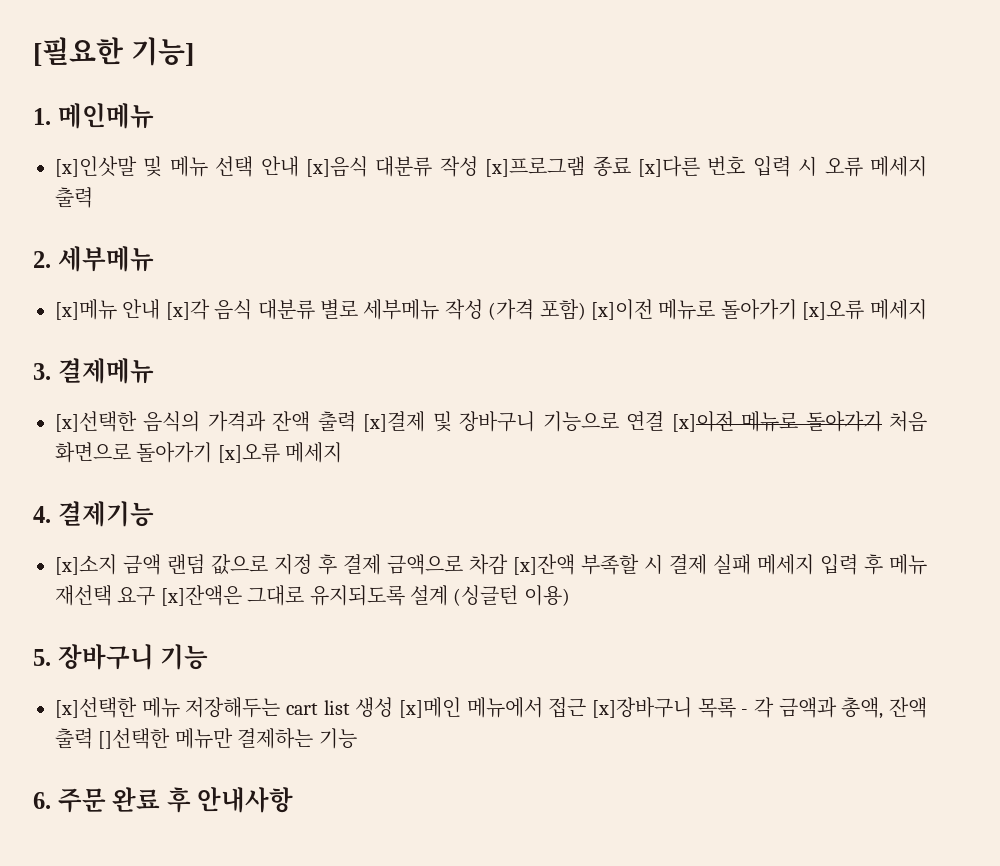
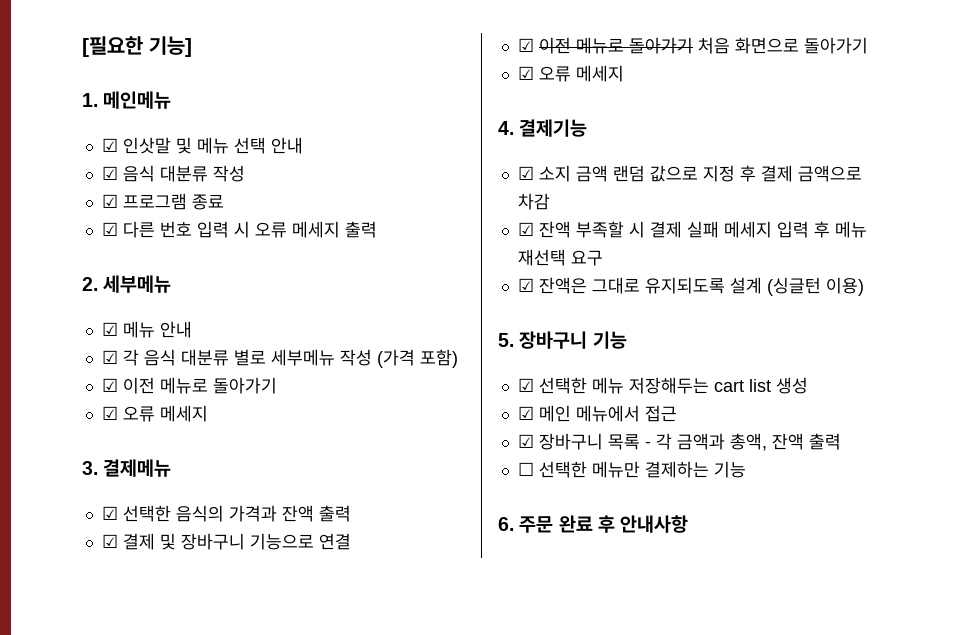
- [x]인삿말 및 메뉴 선택 안내 [x]음식 대분류 작성 [x]프로그램 종료 [x]다른 번호 입력 시 오류 메세지 출력
+ ☑ 인삿말 및 메뉴 선택 안내
+ ☑ 음식 대분류 작성
+ ☑ 프로그램 종료
+ ☑ 다른 번호 입력 시 오류 메세지 출력
- [x]메뉴 안내 [x]각 음식 대분류 별로 세부메뉴 작성 (가격 포함) [x]이전 메뉴로 돌아가기 [x]오류 메세지
+ ☑ 메뉴 안내
+ ☑ 각 음식 대분류 별로 세부메뉴 작성 (가격 포함)
+ ☑ 이전 메뉴로 돌아가기
+ ☑ 오류 메세지
- [x]선택한 음식의 가격과 잔액 출력 [x]결제 및 장바구니 기능으로 연결 [x]이전 메뉴로 돌아가기 처음 화면으로 돌아가기 [x]오류 메세지
+ ☑ 선택한 음식의 가격과 잔액 출력
+ ☑ 결제 및 장바구니 기능으로 연결
+ ☑ 이전 메뉴로 돌아가기 처음 화면으로 돌아가기
+ ☑ 오류 메세지
- [x]소지 금액 랜덤 값으로 지정 후 결제 금액으로 차감 [x]잔액 부족할 시 결제 실패 메세지 입력 후 메뉴 재선택 요구 [x]잔액은 그대로 유지되도록 설계 (싱글턴 이용)
+ ☑ 소지 금액 랜덤 값으로 지정 후 결제 금액으로 차감
+ ☑ 잔액 부족할 시 결제 실패 메세지 입력 후 메뉴 재선택 요구
+ ☑ 잔액은 그대로 유지되도록 설계 (싱글턴 이용)
- [x]선택한 메뉴 저장해두는 cart list 생성 [x]메인 메뉴에서 접근 [x]장바구니 목록 - 각 금액과 총액, 잔액 출력 []선택한 메뉴만 결제하는 기능
+ ☑ 선택한 메뉴 저장해두는 cart list 생성
+ ☑ 메인 메뉴에서 접근
+ ☑ 장바구니 목록 - 각 금액과 총액, 잔액 출력
+ ☐ 선택한 메뉴만 결제하는 기능

